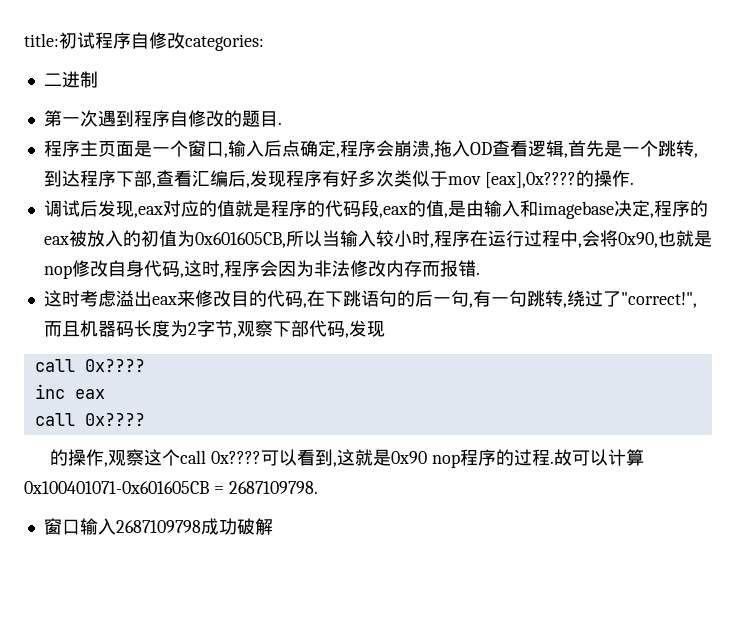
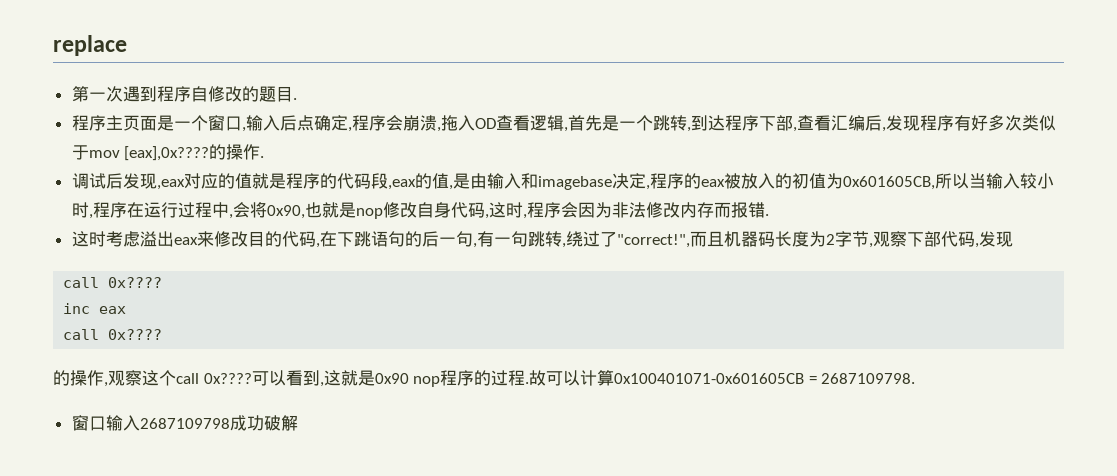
- title:初试程序自修改categories:
- 二进制
+ replace

